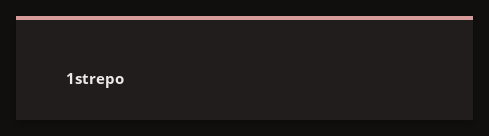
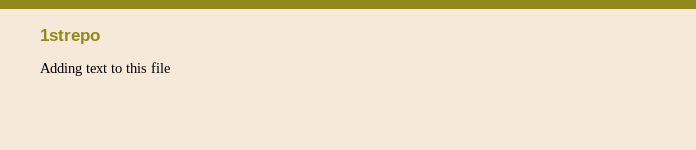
+ Adding text to this file

